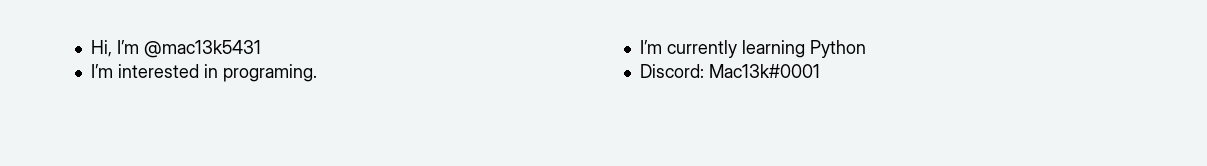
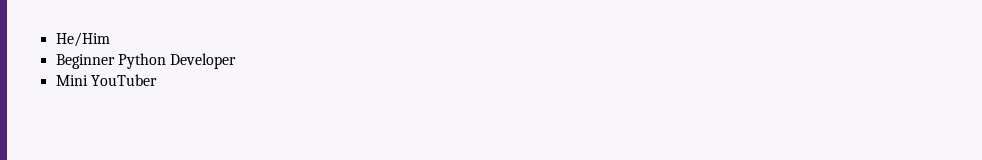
- Hi, I’m @mac13k5431
- I’m interested in programing.
- I’m currently learning Python
- Discord: Mac13k#0001
+ He/Him
+ Beginner Python Developer
+ Mini YouTuber

